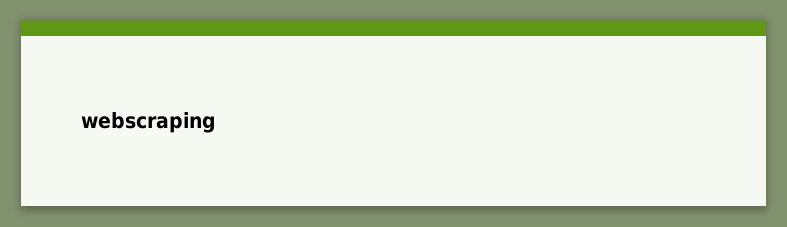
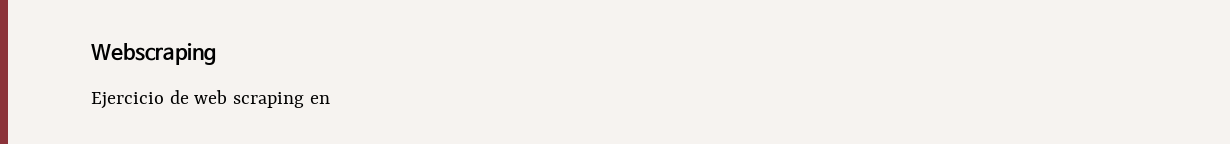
- webscraping
+ Webscraping
+ Ejercicio de web scraping en

